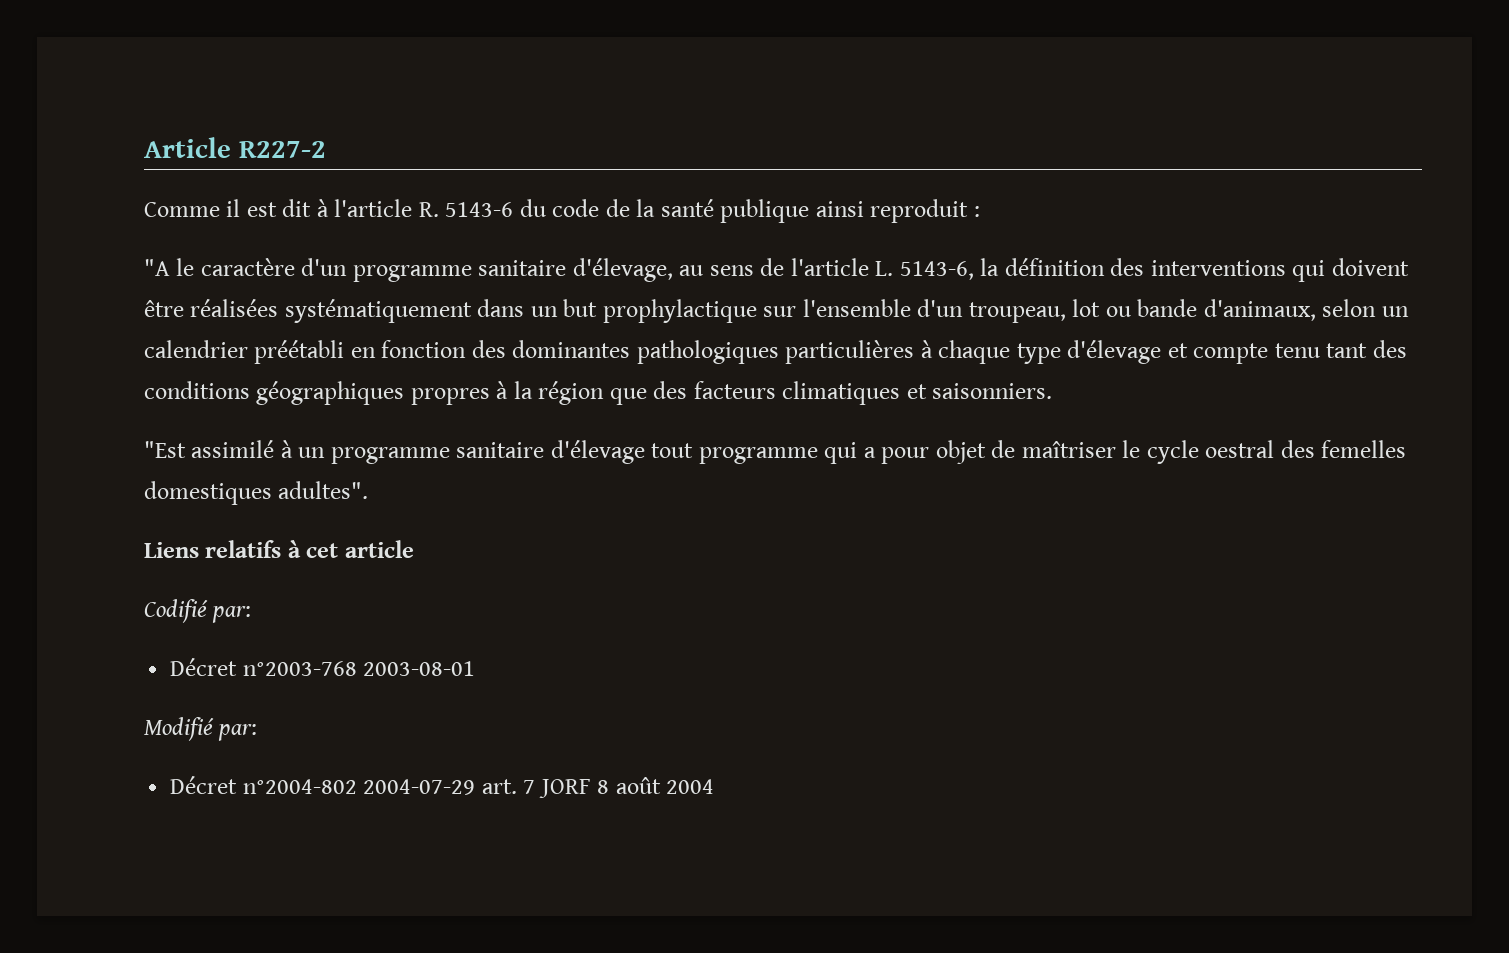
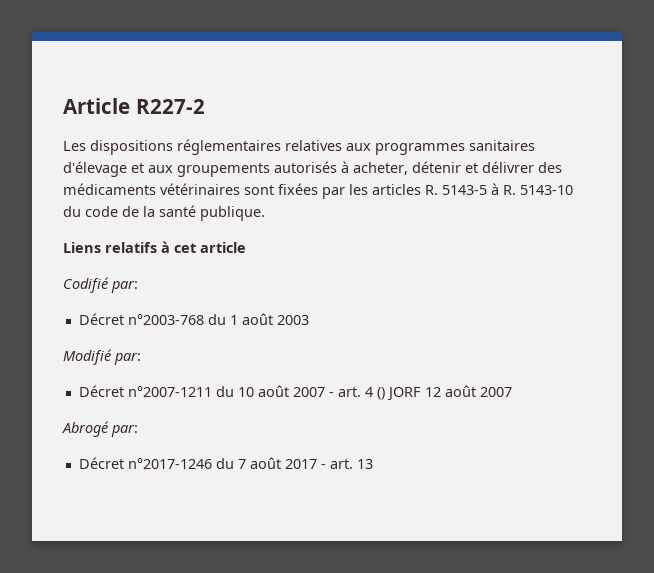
- Comme il est dit à l'article R. 5143-6 du code de la santé publique ainsi reproduit :
- "A le caractère d'un programme sanitaire d'élevage, au sens de l'article L. 5143-6, la définition des interventions qui doivent être réalisées systématiquement dans un but prophylactique sur l'ensemble d'un troupeau, lot ou bande d'animaux, selon un calendrier préétabli en fonction des dominantes pathologiques particulières à chaque type d'élevage et compte tenu tant des conditions géographiques propres à la région que des facteurs climatiques et saisonniers.
- "Est assimilé à un programme sanitaire d'élevage tout programme qui a pour objet de maîtriser le cycle oestral des femelles domestiques adultes".
+ Les dispositions réglementaires relatives aux programmes sanitaires d'élevage et aux groupements autorisés à acheter, détenir et délivrer des médicaments vétérinaires sont fixées par les articles R. 5143-5 à R. 5143-10 du code de la santé publique.
- Décret n°2003-768 2003-08-01
+ Décret n°2003-768 du 1 août 2003
- Décret n°2004-802 2004-07-29 art. 7 JORF 8 août 2004
+ Décret n°2007-1211 du 10 août 2007 - art. 4 () JORF 12 août 2007
+ Abrogé par:
+ Décret n°2017-1246 du 7 août 2017 - art. 13

